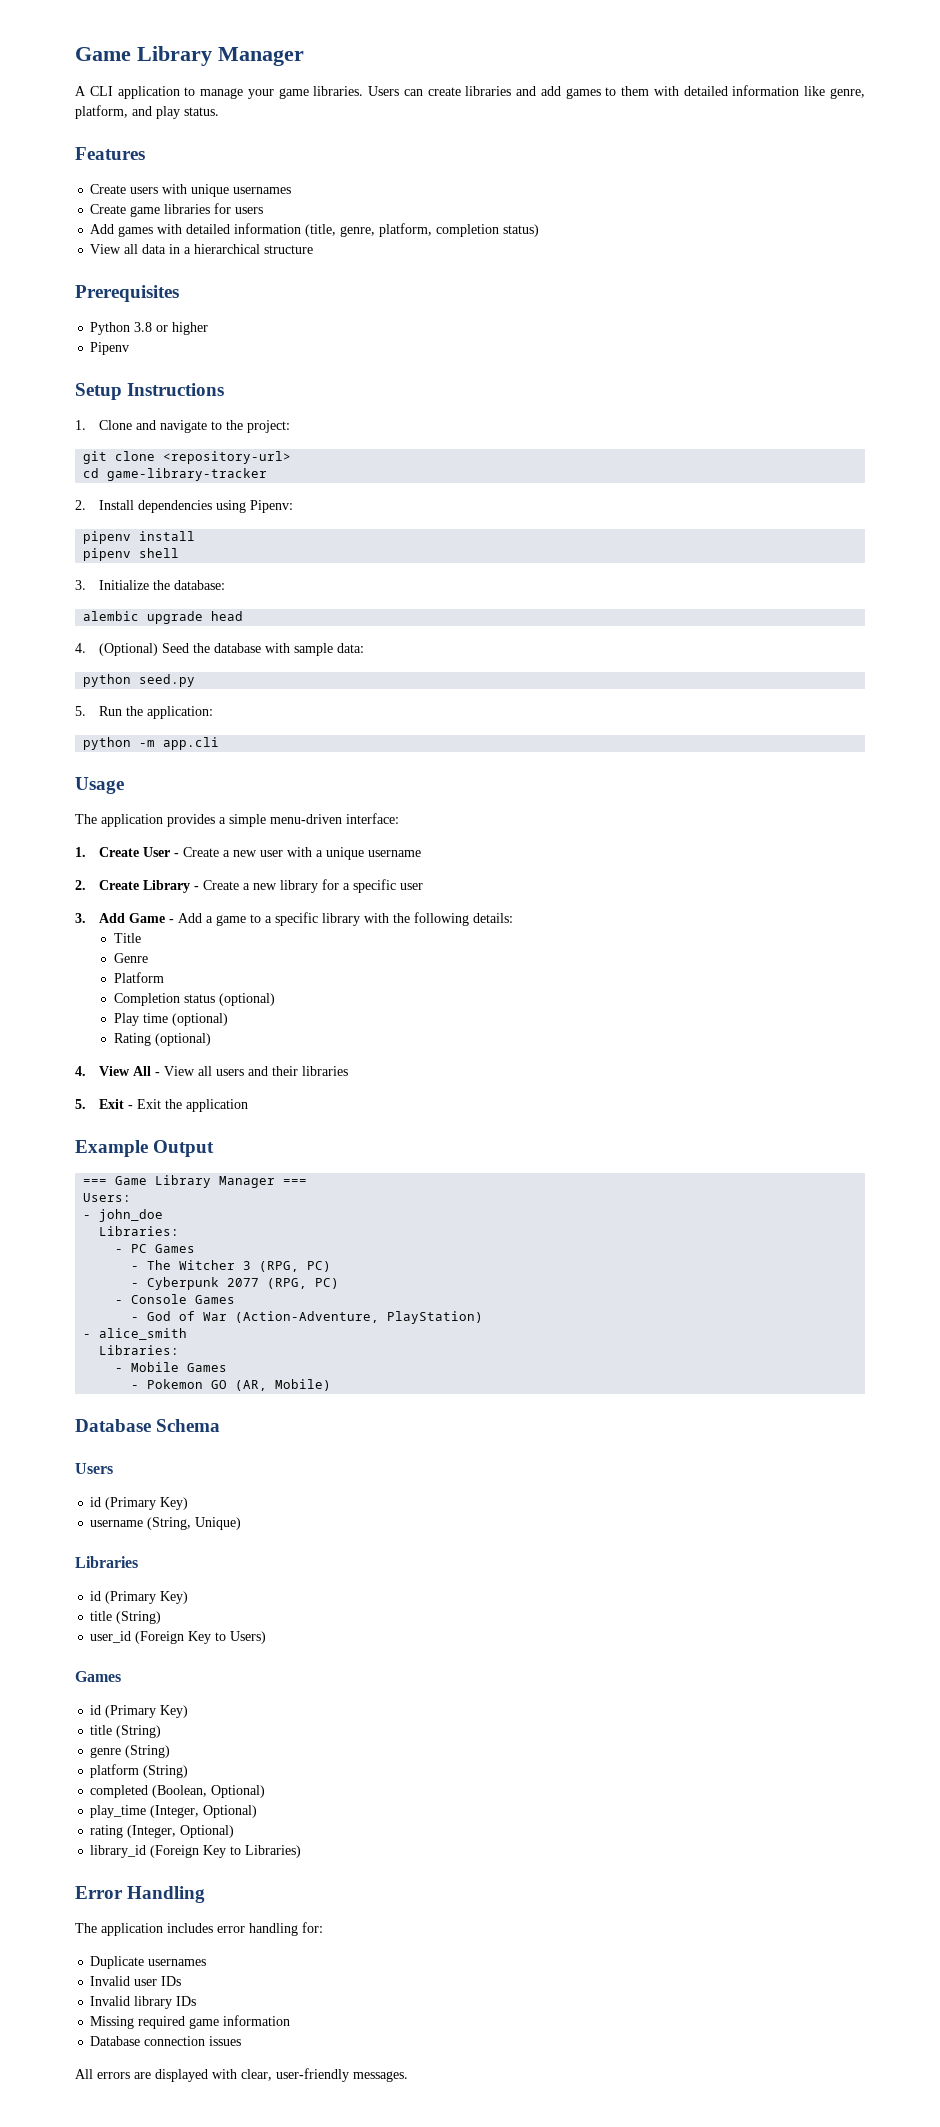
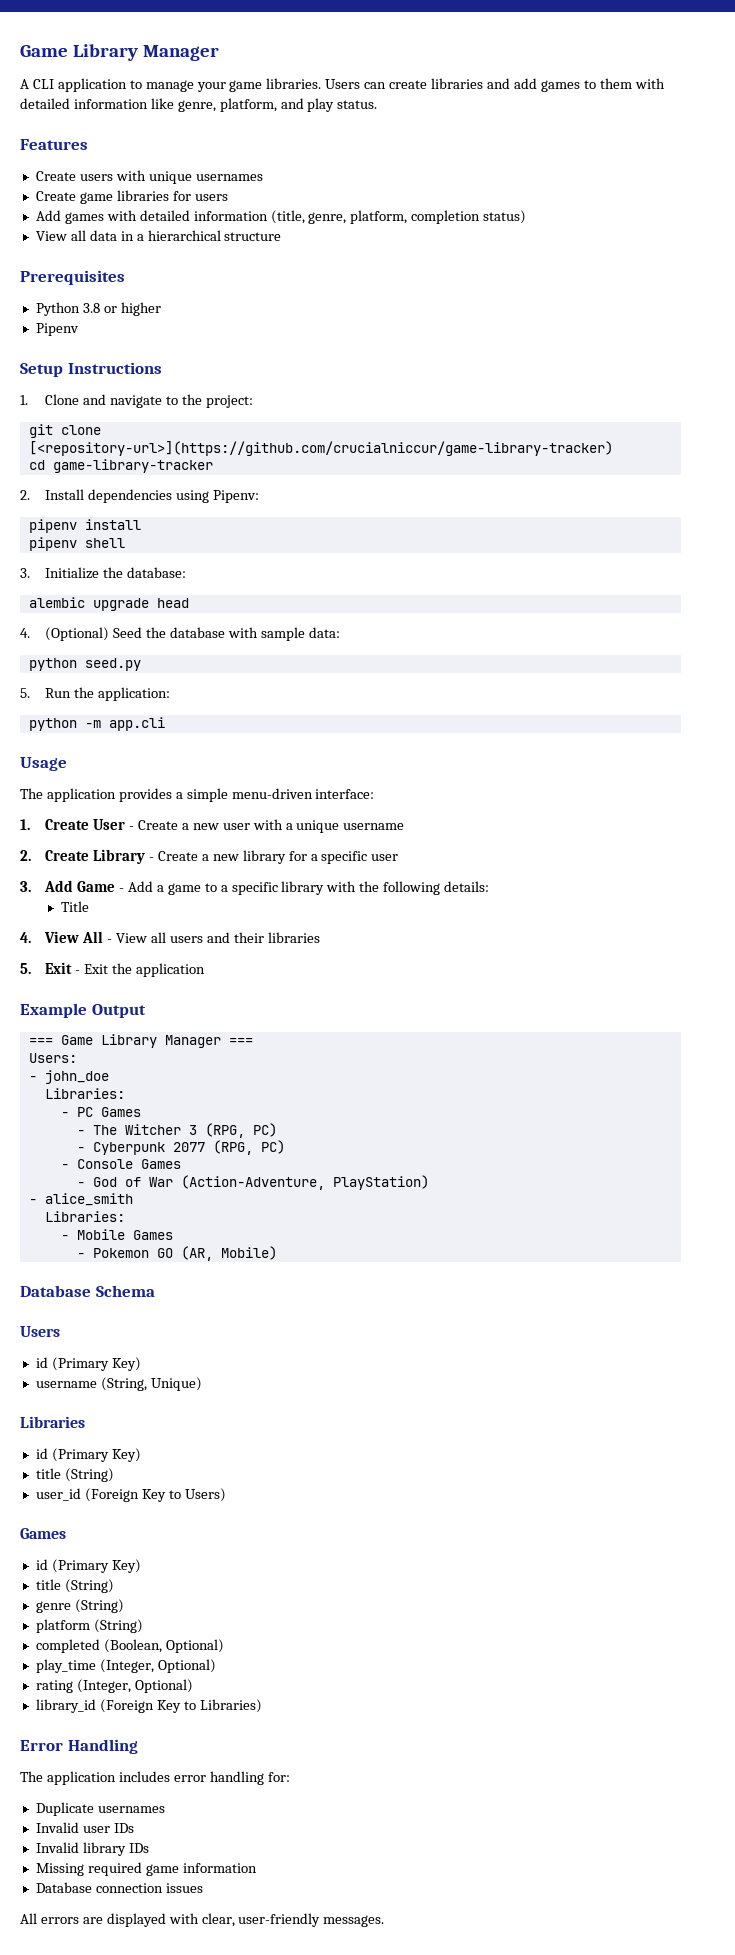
- git clone <repository-url>
+ git clone [<repository-url>](https://github.com/crucialniccur/game-library-tracker)
- Genre
- Platform
- Completion status (optional)
- Play time (optional)
- Rating (optional)

